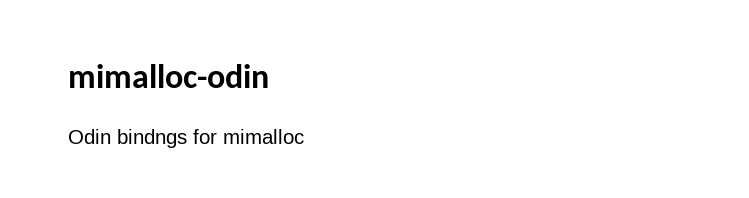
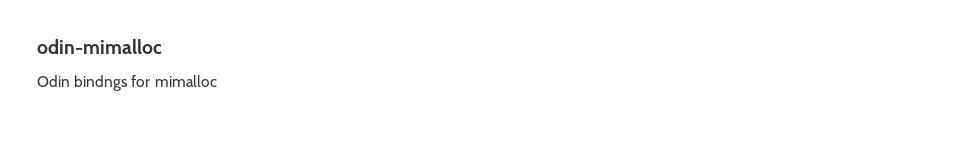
- mimalloc-odin
+ odin-mimalloc

